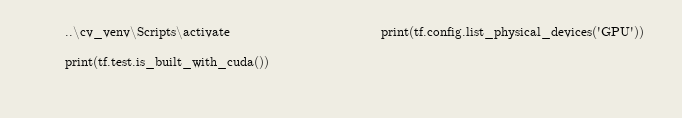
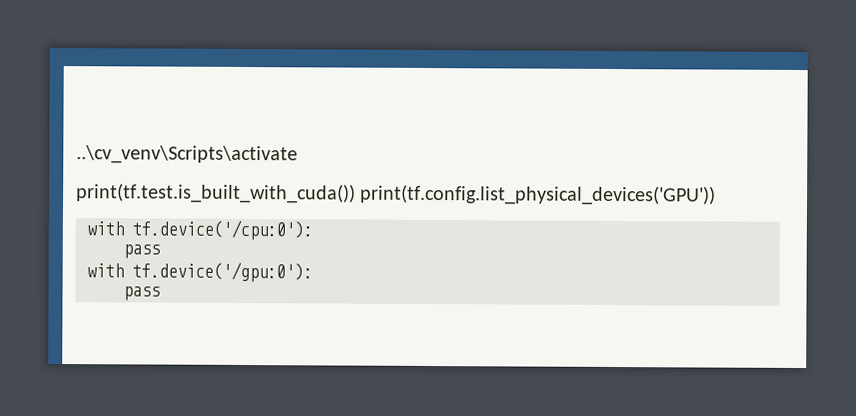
+ with tf.device('/cpu:0'):
+ pass
+ with tf.device('/gpu:0'):
+ pass

